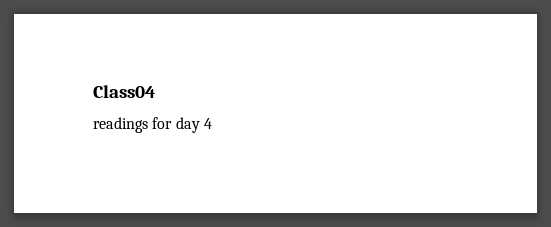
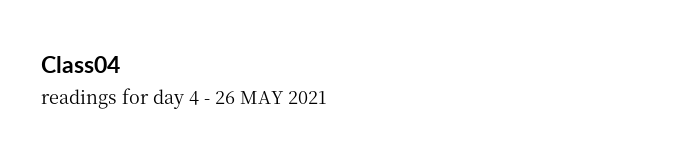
- readings for day 4
+ readings for day 4 - 26 MAY 2021

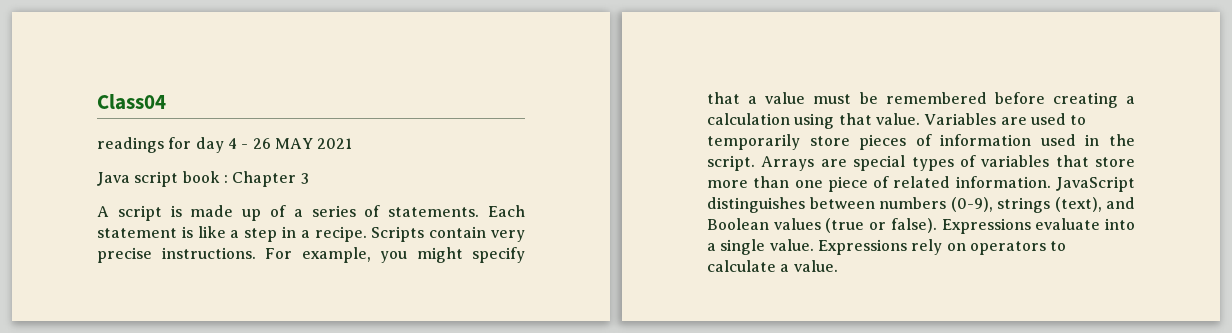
+ Java script book : Chapter 3
+ A script is made up of a series of statements. Each statement is like a step in a recipe. Scripts contain very precise instructions. For example, you might specify that a value must be remembered before creating a calculation using that value. Variables are used to temporarily store pieces of information used in the script. Arrays are special types of variables that store more than one piece of related information. JavaScript distinguishes between numbers (0-9), strings (text), and Boolean values (true or false). Expressions evaluate into a single value. Expressions rely on operators to calculate a value.

